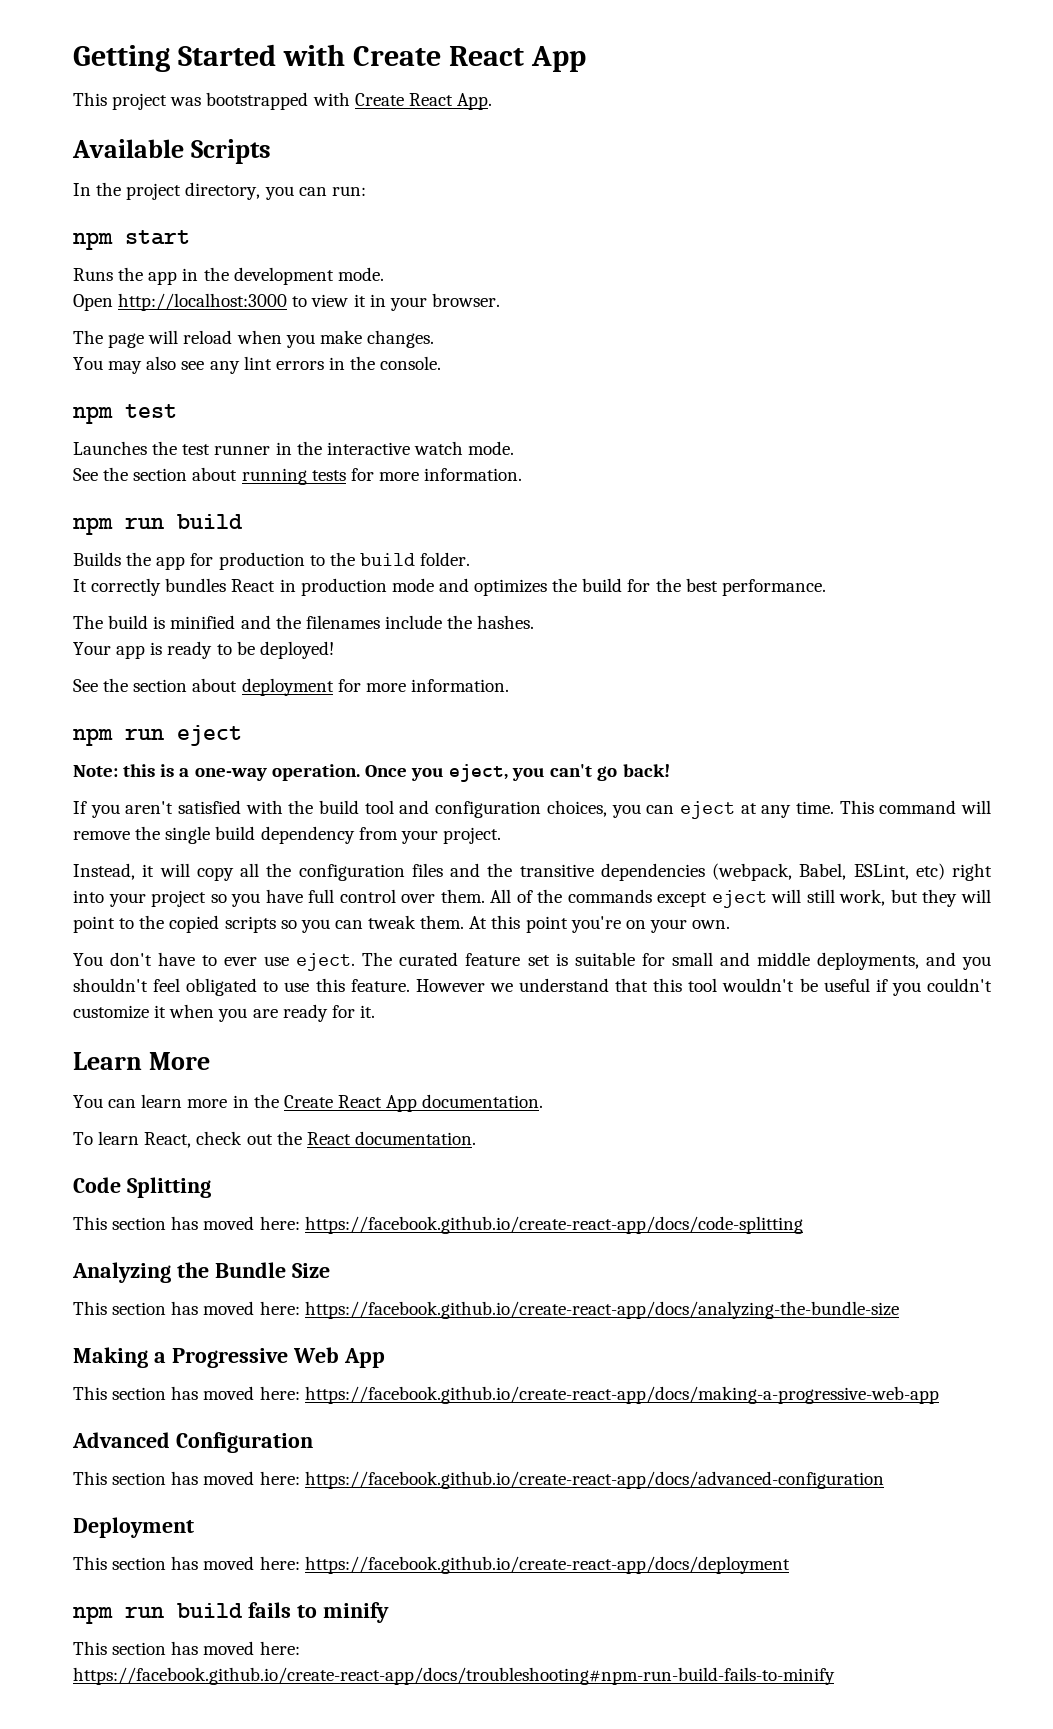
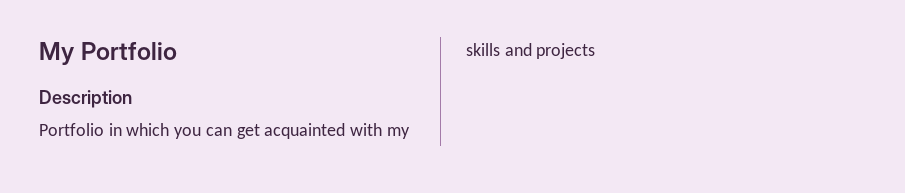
- Getting Started with Create React App
- This project was bootstrapped with Create React App.
- Available Scripts
- In the project directory, you can run:
- npm start
- Runs the app in the development mode.
- Open http://localhost:3000 to view it in your browser.
- The page will reload when you make changes.
- You may also see any lint errors in the console.
- npm test
- Launches the test runner in the interactive watch mode.
- See the section about running tests for more information.
- npm run build
- Builds the app for production to the build folder.
- It correctly bundles React in production mode and optimizes the build for the best performance.
- The build is minified and the filenames include the hashes.
- Your app is ready to be deployed!
- See the section about deployment for more information.
- npm run eject
- Note: this is a one-way operation. Once you eject, you can't go back!
- If you aren't satisfied with the build tool and configuration choices, you can eject at any time. This command will remove the single build dependency from your project.
- Instead, it will copy all the configuration files and the transitive dependencies (webpack, Babel, ESLint, etc) right into your project so you have full control over them. All of the commands except eject will still work, but they will point to the copied scripts so you can tweak them. At this point you're on your own.
- You don't have to ever use eject. The curated feature set is suitable for small and middle deployments, and you shouldn't feel obligated to use this feature. However we understand that this tool wouldn't be useful if you couldn't customize it when you are ready for it.
- Learn More
- You can learn more in the Create React App documentation.
- To learn React, check out the React documentation.
- Code Splitting
- This section has moved here: https://facebook.github.io/create-react-app/docs/code-splitting
- Analyzing the Bundle Size
- This section has moved here: https://facebook.github.io/create-react-app/docs/analyzing-the-bundle-size
- Making a Progressive Web App
- This section has moved here: https://facebook.github.io/create-react-app/docs/making-a-progressive-web-app
- Advanced Configuration
- This section has moved here: https://facebook.github.io/create-react-app/docs/advanced-configuration
- Deployment
- This section has moved here: https://facebook.github.io/create-react-app/docs/deployment
- npm run build fails to minify
- This section has moved here: https://facebook.github.io/create-react-app/docs/troubleshooting#npm-run-build-fails-to-minify
+ My Portfolio
+ Description
+ Portfolio in which you can get acquainted with my skills and projects

